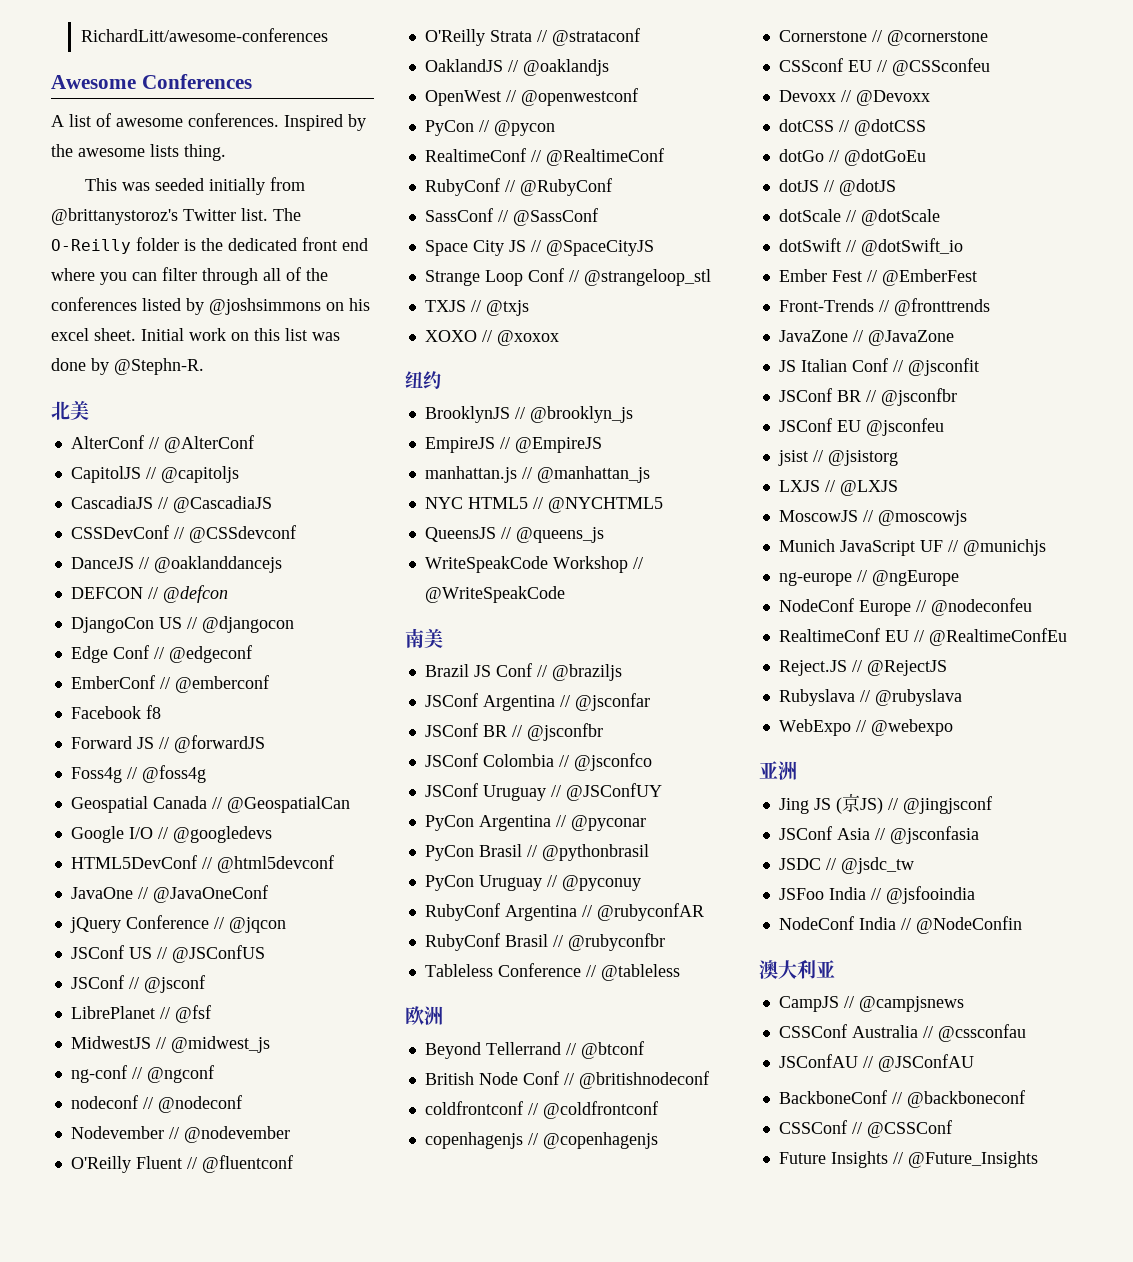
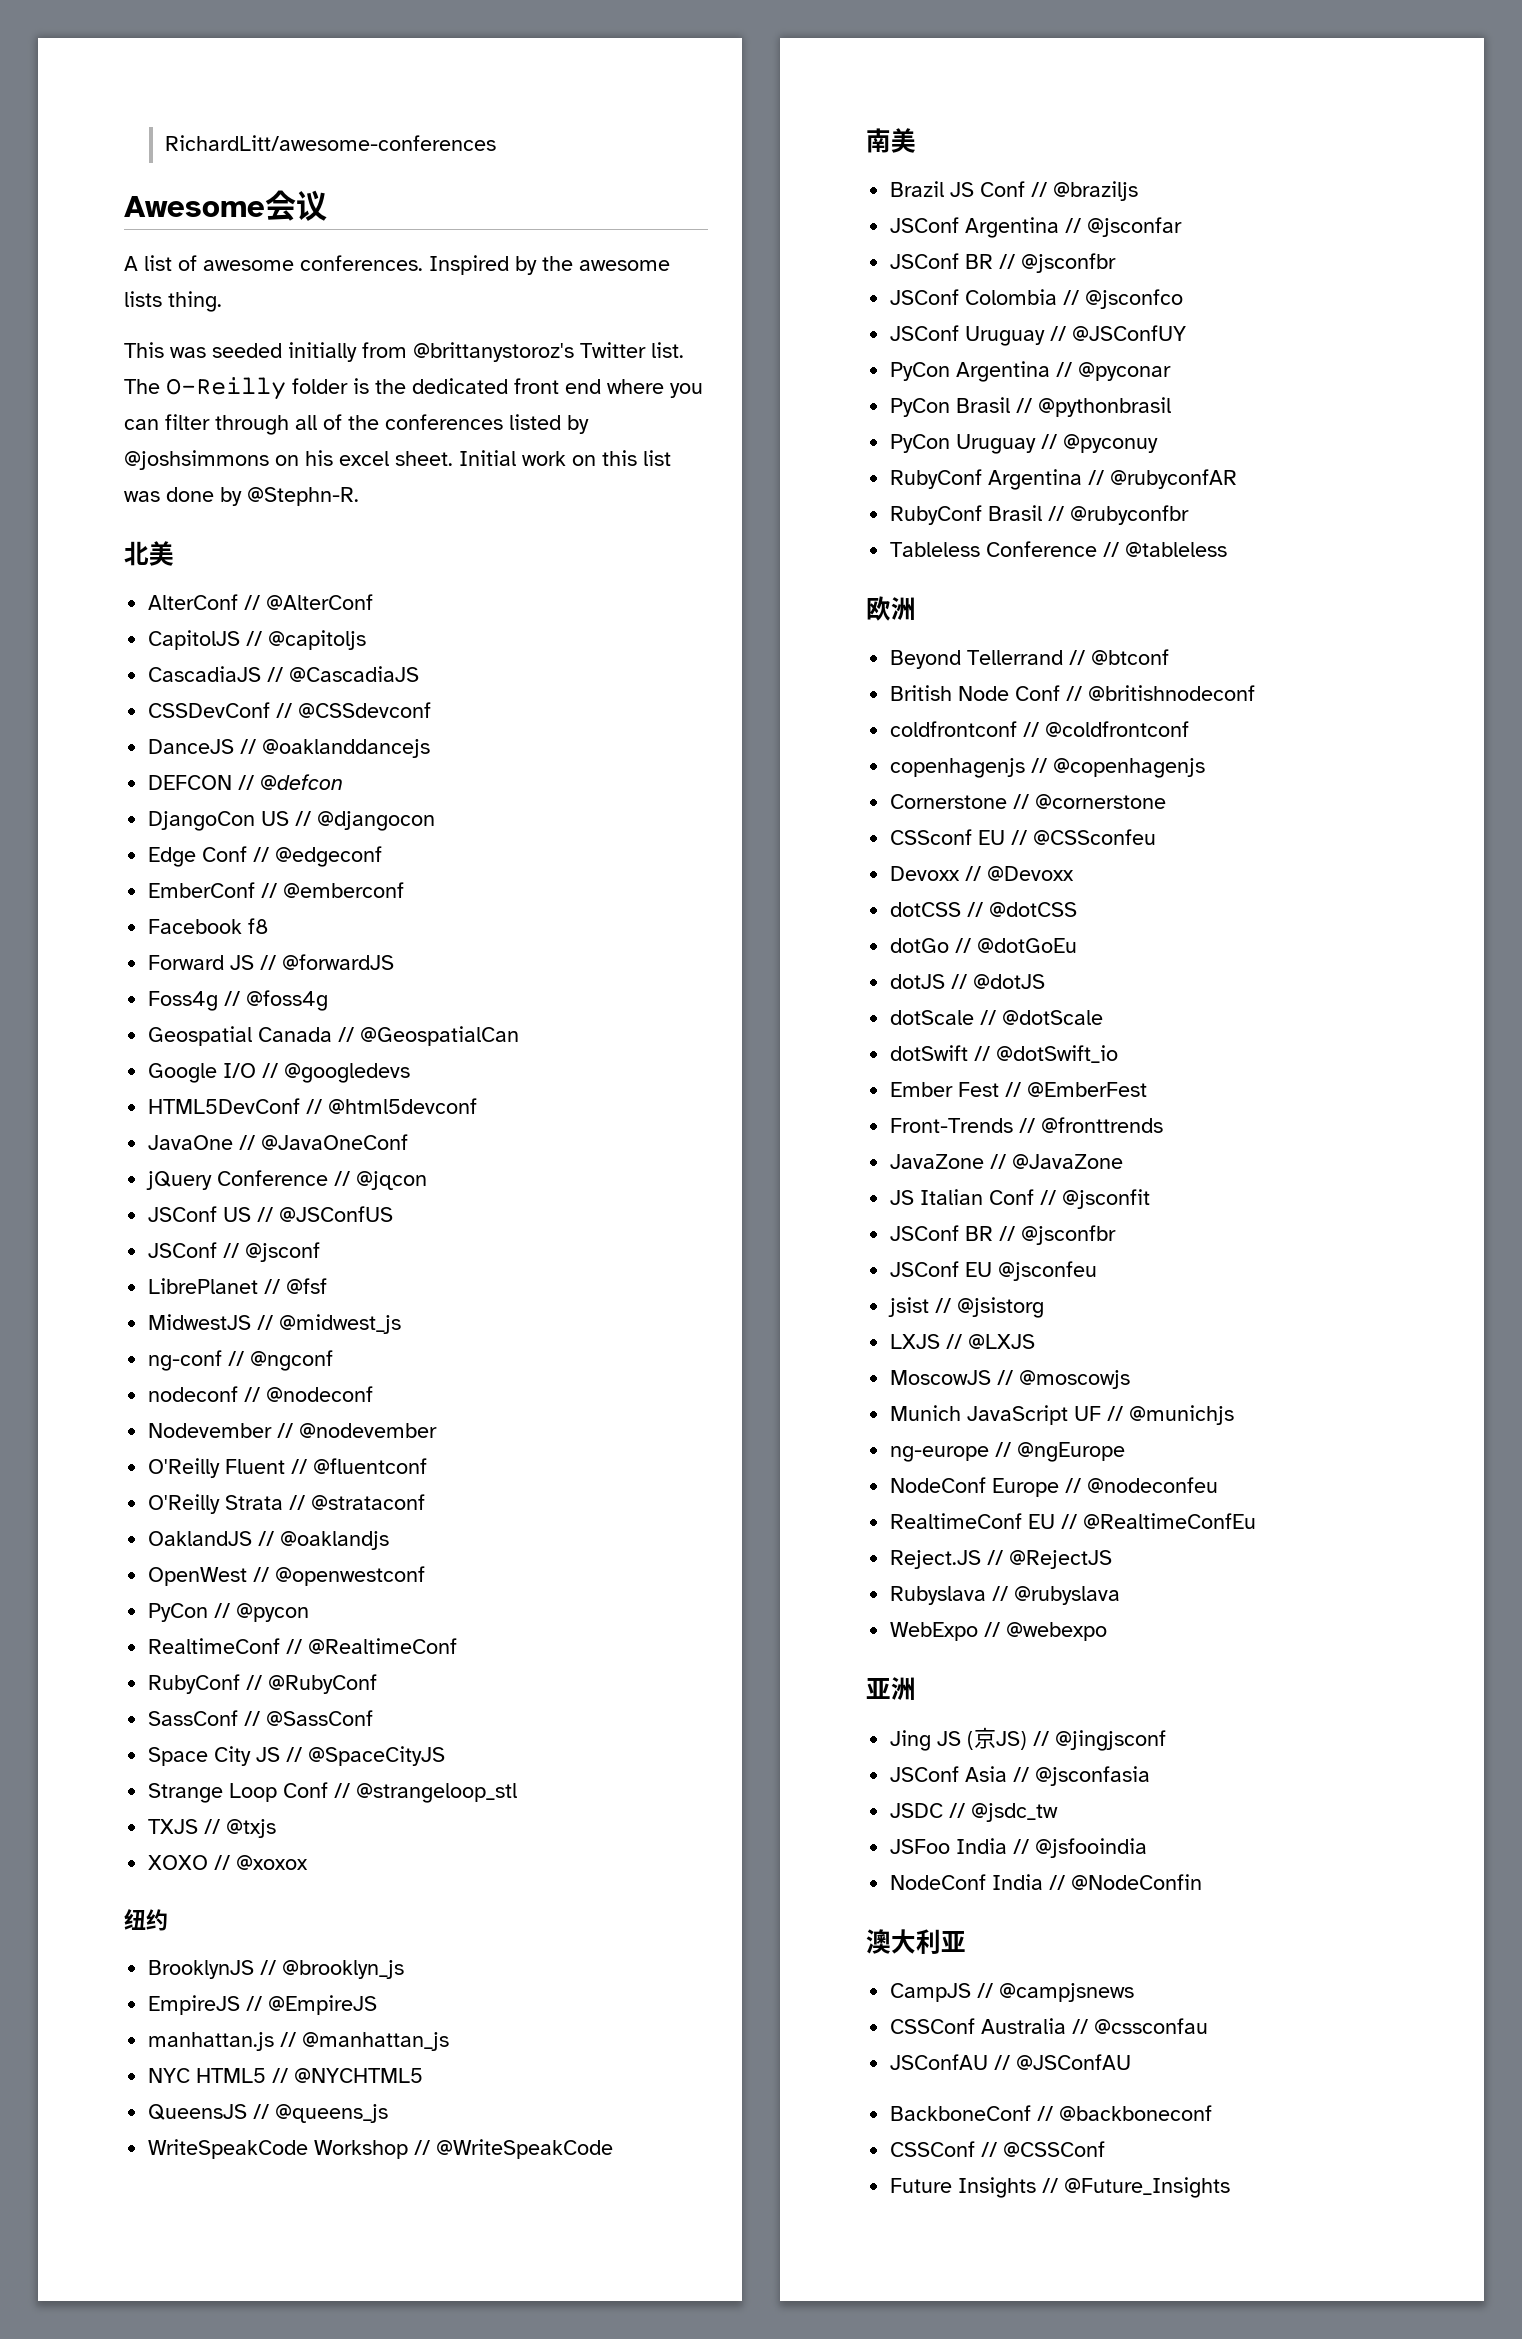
- Awesome Conferences
+ Awesome会议

